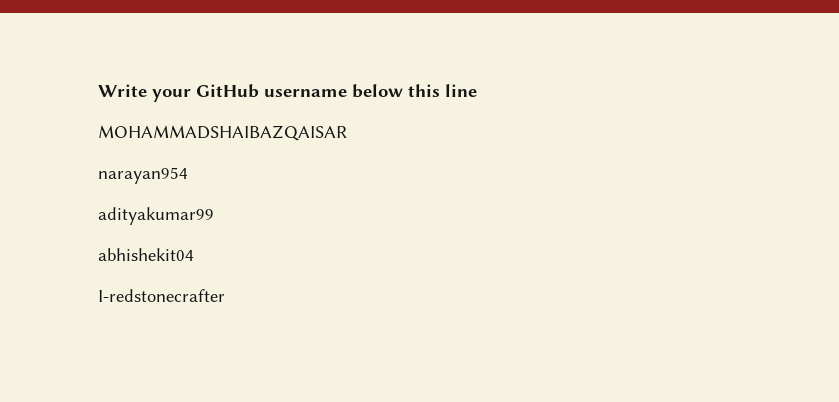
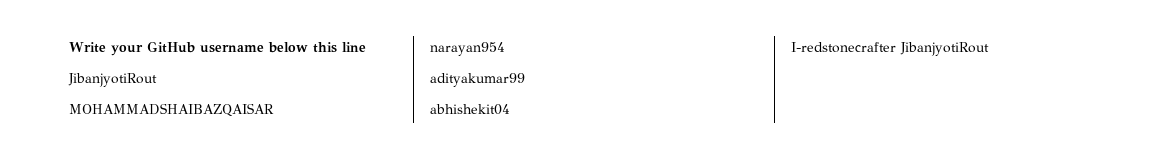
  Write your GitHub username below this line
+ JibanjyotiRout
- I-redstonecrafter
+ I-redstonecrafter JibanjyotiRout

